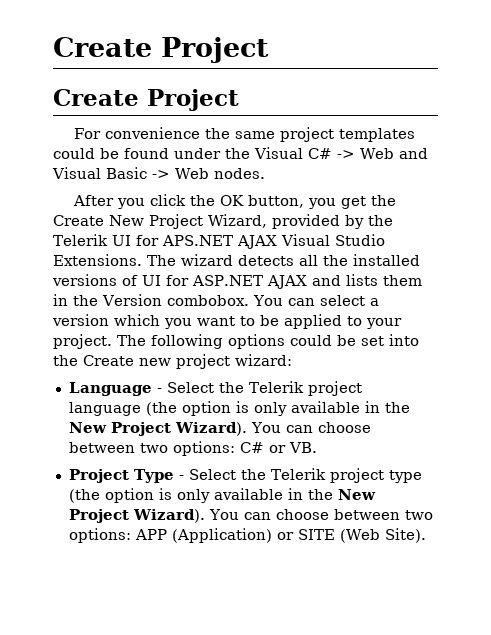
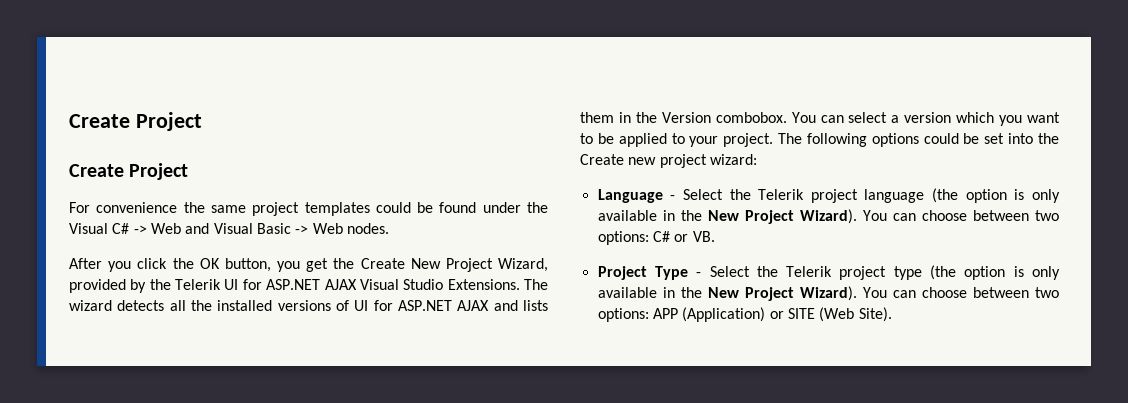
- After you click the OK button, you get the Create New Project Wizard, provided by the Telerik UI for APS.NET AJAX Visual Studio Extensions.
+ After you click the OK button, you get the Create New Project Wizard, provided by the Telerik UI for ASP.NET AJAX Visual Studio Extensions.

